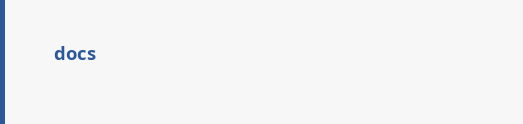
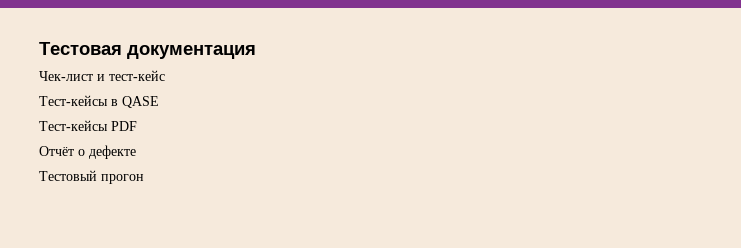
- docs
+ Тестовая документация
+ Чек-лист и тест-кейс
+ Тест-кейсы в QASE
+ Тест-кейсы PDF
+ Отчёт о дефекте
+ Тестовый прогон

